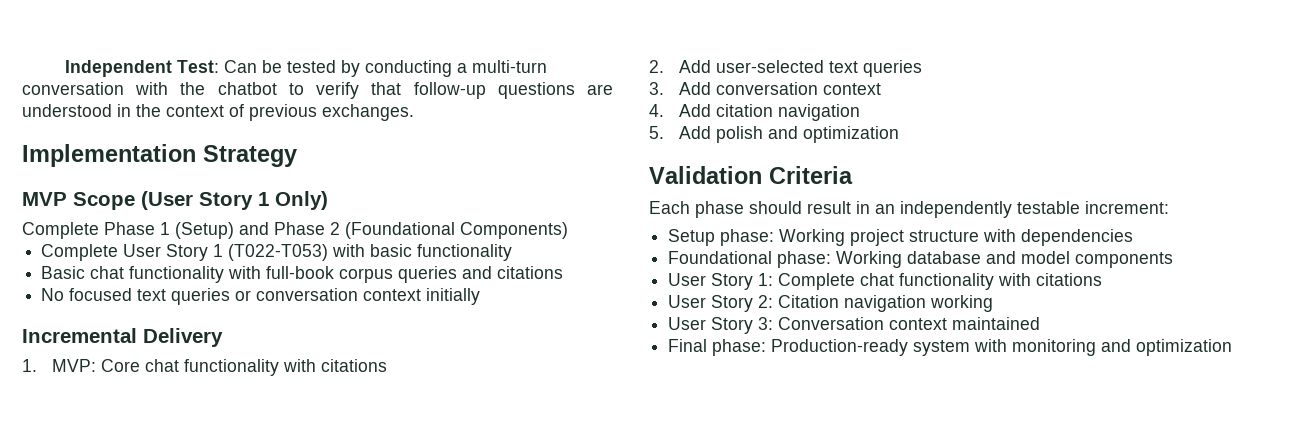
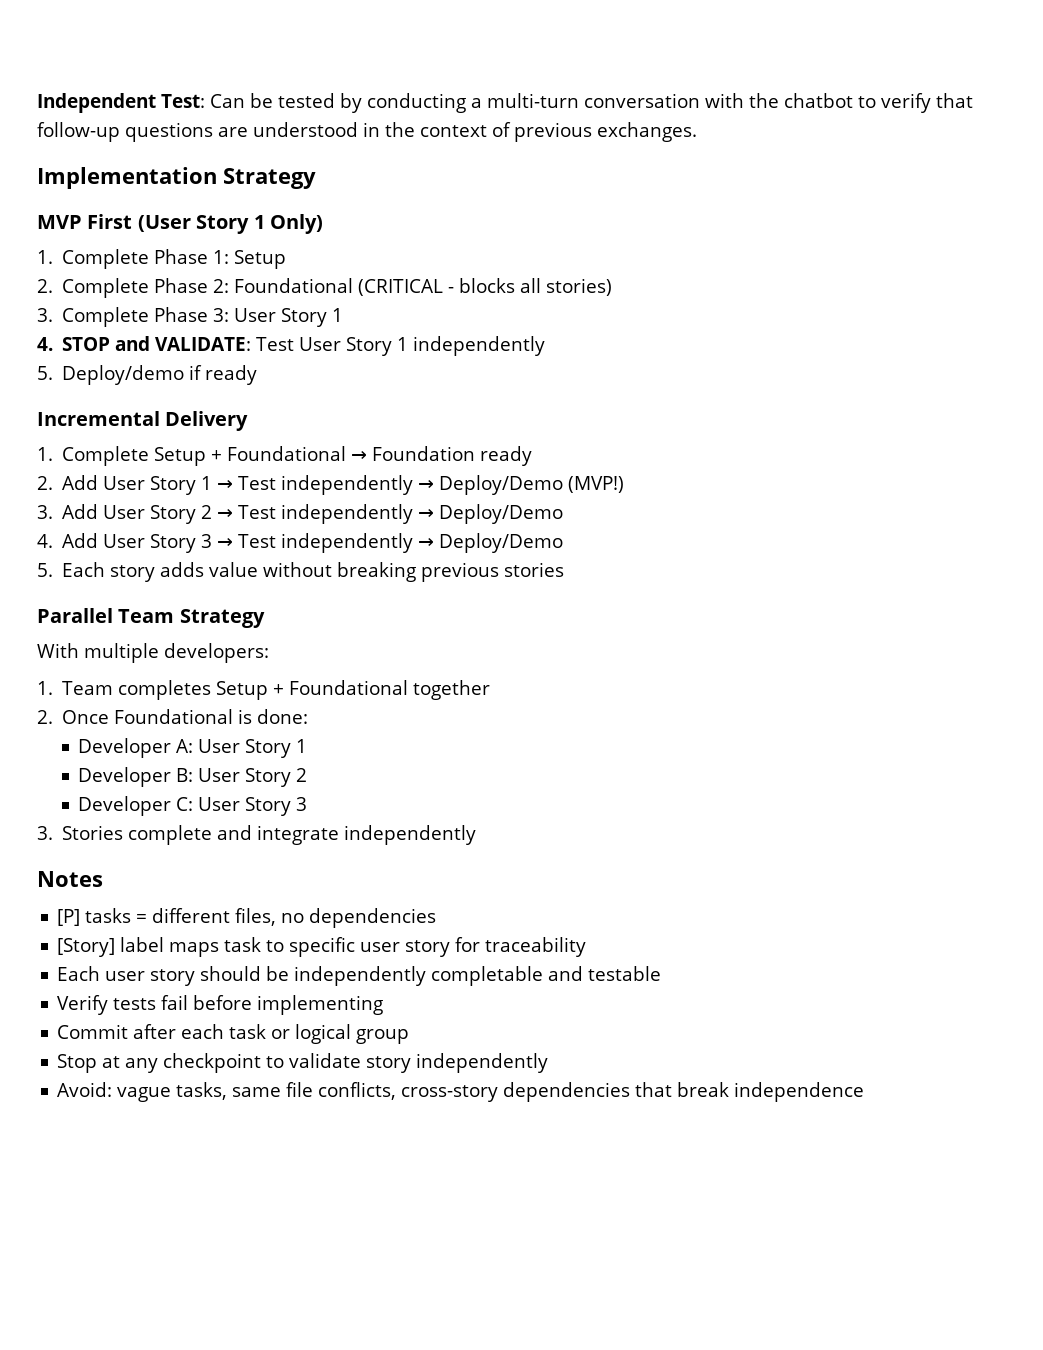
- MVP Scope (User Story 1 Only)
+ MVP First (User Story 1 Only)
- Complete Phase 1 (Setup) and Phase 2 (Foundational Components)
- Complete User Story 1 (T022-T053) with basic functionality
- Basic chat functionality with full-book corpus queries and citations
- No focused text queries or conversation context initially
+ 1. Complete Phase 1: Setup
+ 2. Complete Phase 2: Foundational (CRITICAL - blocks all stories)
+ 3. Complete Phase 3: User Story 1
+ 4. STOP and VALIDATE: Test User Story 1 independently
+ 5. Deploy/demo if ready
  Incremental Delivery
- 1. MVP: Core chat functionality with citations
- 2. Add user-selected text queries
- 3. Add conversation context
- 4. Add citation navigation
- 5. Add polish and optimization
- Validation Criteria
- Each phase should result in an independently testable increment:
- Setup phase: Working project structure with dependencies
- Foundational phase: Working database and model components
- User Story 1: Complete chat functionality with citations
- User Story 2: Citation navigation working
- User Story 3: Conversation context maintained
- Final phase: Production-ready system with monitoring and optimization
+ 1. Complete Setup + Foundational → Foundation ready
+ 2. Add User Story 1 → Test independently → Deploy/Demo (MVP!)
+ 3. Add User Story 2 → Test independently → Deploy/Demo
+ 4. Add User Story 3 → Test independently → Deploy/Demo
+ 5. Each story adds value without breaking previous stories
+ Parallel Team Strategy
+ With multiple developers:
+ 1. Team completes Setup + Foundational together
+ 2. Once Foundational is done:
+ Developer A: User Story 1
+ Developer B: User Story 2
+ Developer C: User Story 3
+ 3. Stories complete and integrate independently
+ Notes
+ [P] tasks = different files, no dependencies
+ [Story] label maps task to specific user story for traceability
+ Each user story should be independently completable and testable
+ Verify tests fail before implementing
+ Commit after each task or logical group
+ Stop at any checkpoint to validate story independently
+ Avoid: vague tasks, same file conflicts, cross-story dependencies that break independence

